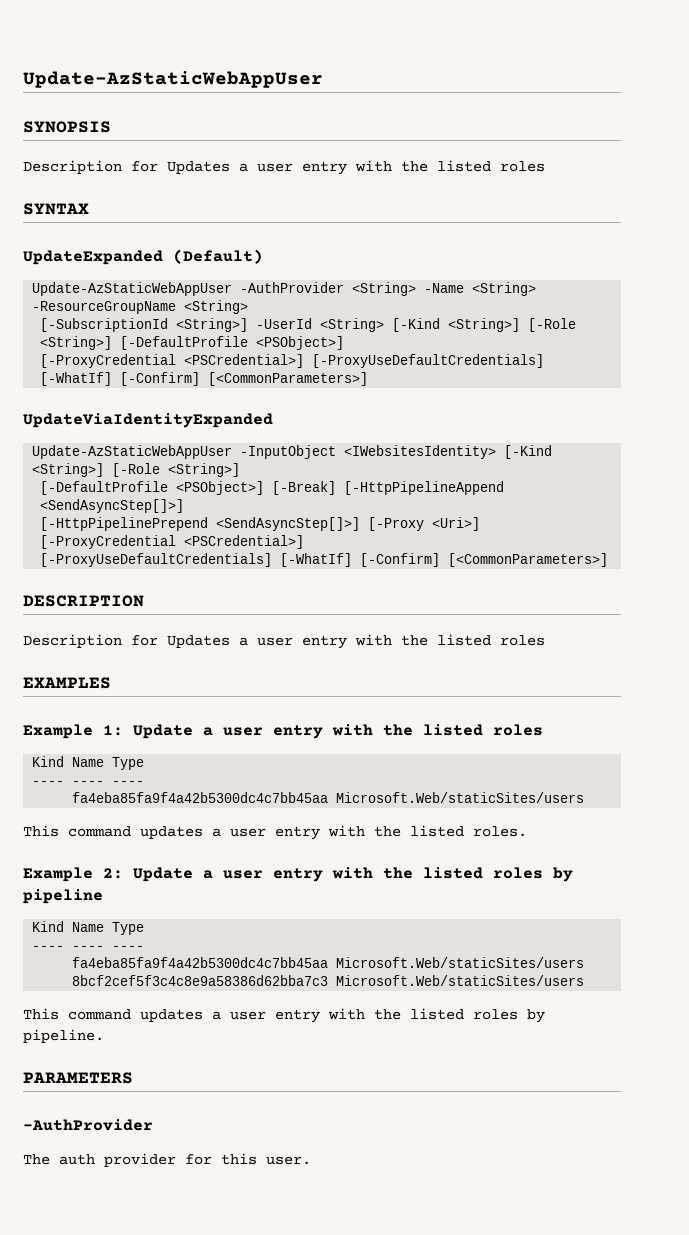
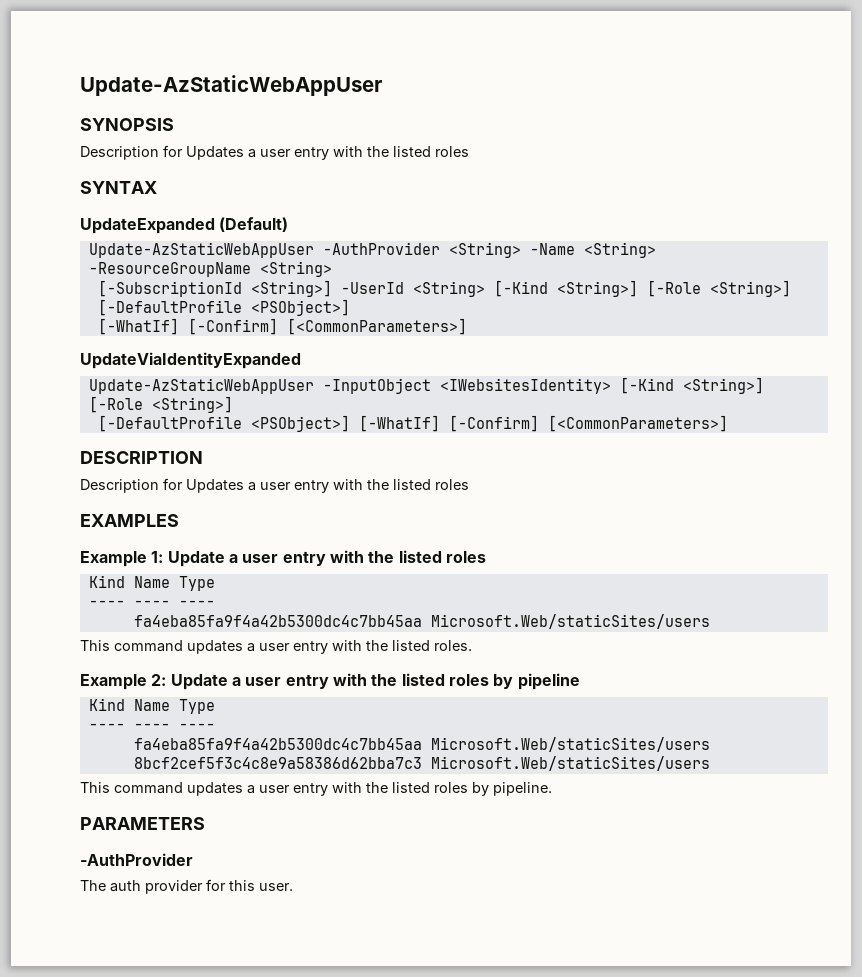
  [-SubscriptionId <String>] -UserId <String> [-Kind <String>] [-Role <String>] [-DefaultProfile <PSObject>]
- [-ProxyCredential <PSCredential>] [-ProxyUseDefaultCredentials] [-WhatIf] [-Confirm] [<CommonParameters>]
+ [-WhatIf] [-Confirm] [<CommonParameters>]
- [-DefaultProfile <PSObject>] [-Break] [-HttpPipelineAppend <SendAsyncStep[]>]
- [-HttpPipelinePrepend <SendAsyncStep[]>] [-Proxy <Uri>] [-ProxyCredential <PSCredential>]
- [-ProxyUseDefaultCredentials] [-WhatIf] [-Confirm] [<CommonParameters>]
+ [-DefaultProfile <PSObject>] [-WhatIf] [-Confirm] [<CommonParameters>]

